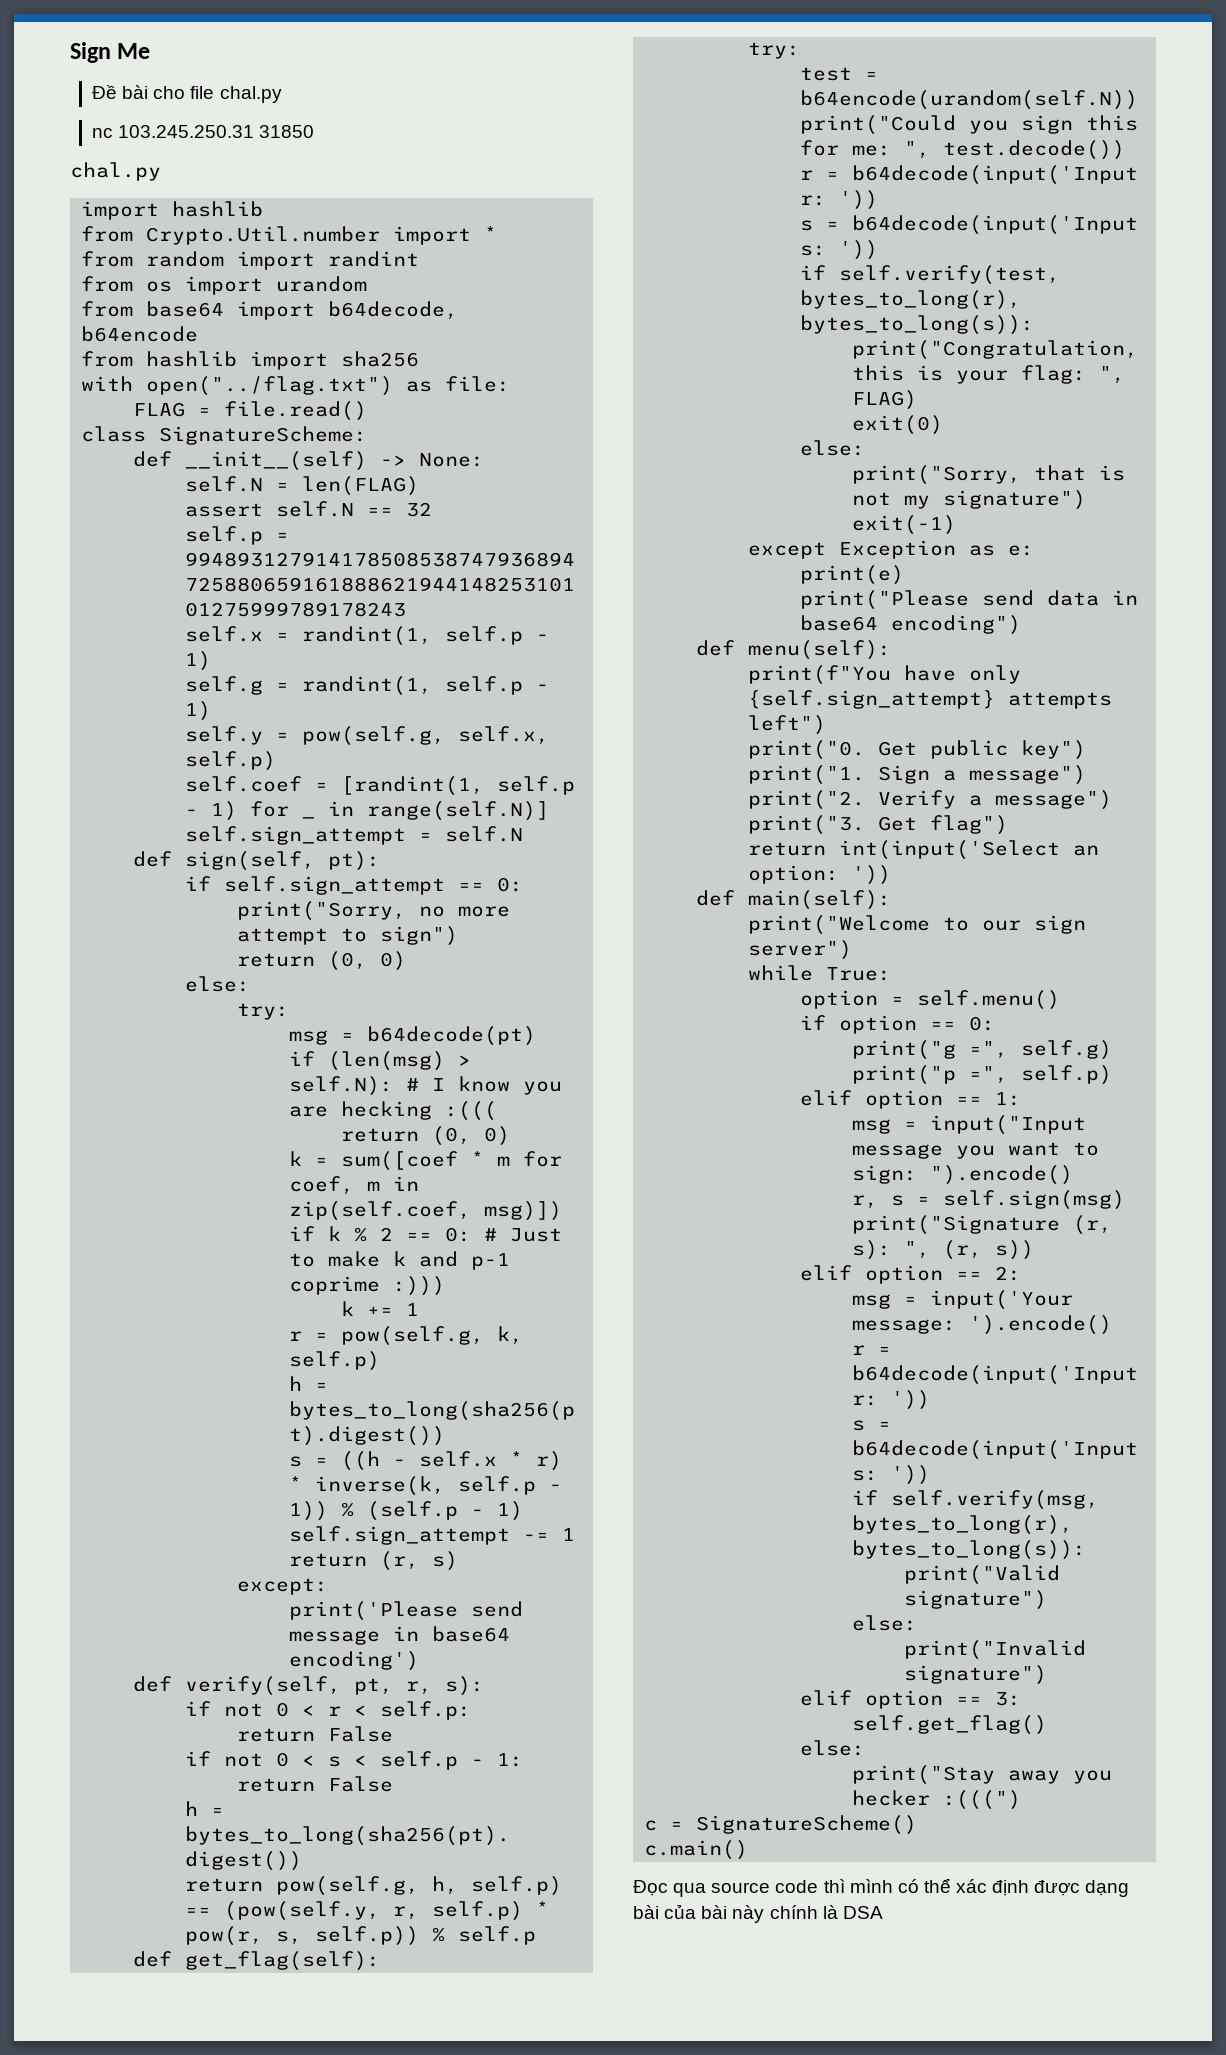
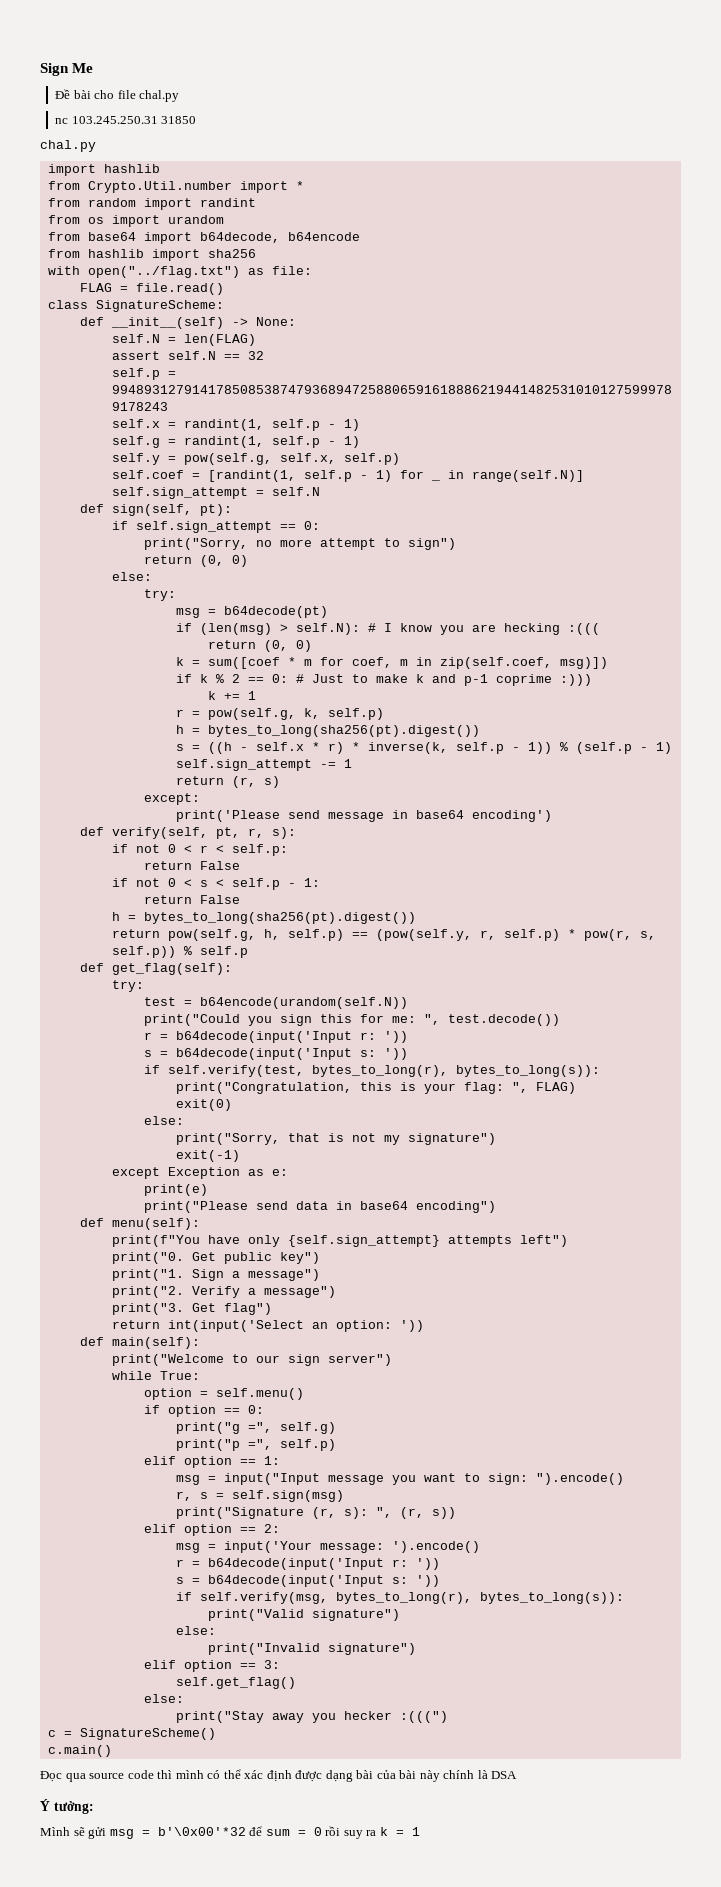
+ Ý tưởng:
+ Mình sẽ gửi msg = b'\0x00'*32 để sum = 0 rồi suy ra k = 1

